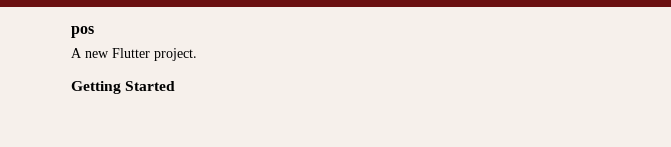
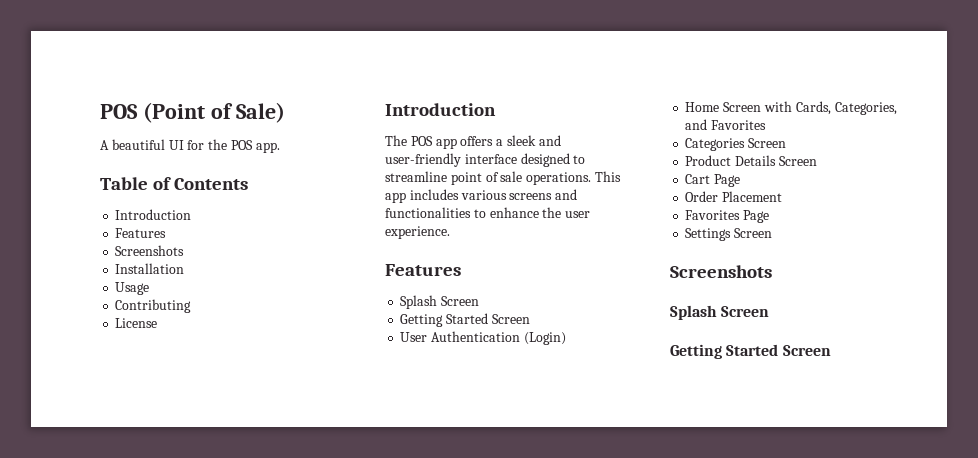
- pos
- A new Flutter project.
- Getting Started
+ POS (Point of Sale)
+ A beautiful UI for the POS app.
+ Table of Contents
+ Introduction
+ Features
+ Screenshots
+ Installation
+ Usage
+ Contributing
+ License
+ Introduction
+ The POS app offers a sleek and user-friendly interface designed to streamline point of sale operations. This app includes various screens and functionalities to enhance the user experience.
+ Features
+ Splash Screen
+ Getting Started Screen
+ User Authentication (Login)
+ Home Screen with Cards, Categories, and Favorites
+ Categories Screen
+ Product Details Screen
+ Cart Page
+ Order Placement
+ Favorites Page
+ Settings Screen
+ Screenshots
+ Splash Screen
+ Getting Started Screen

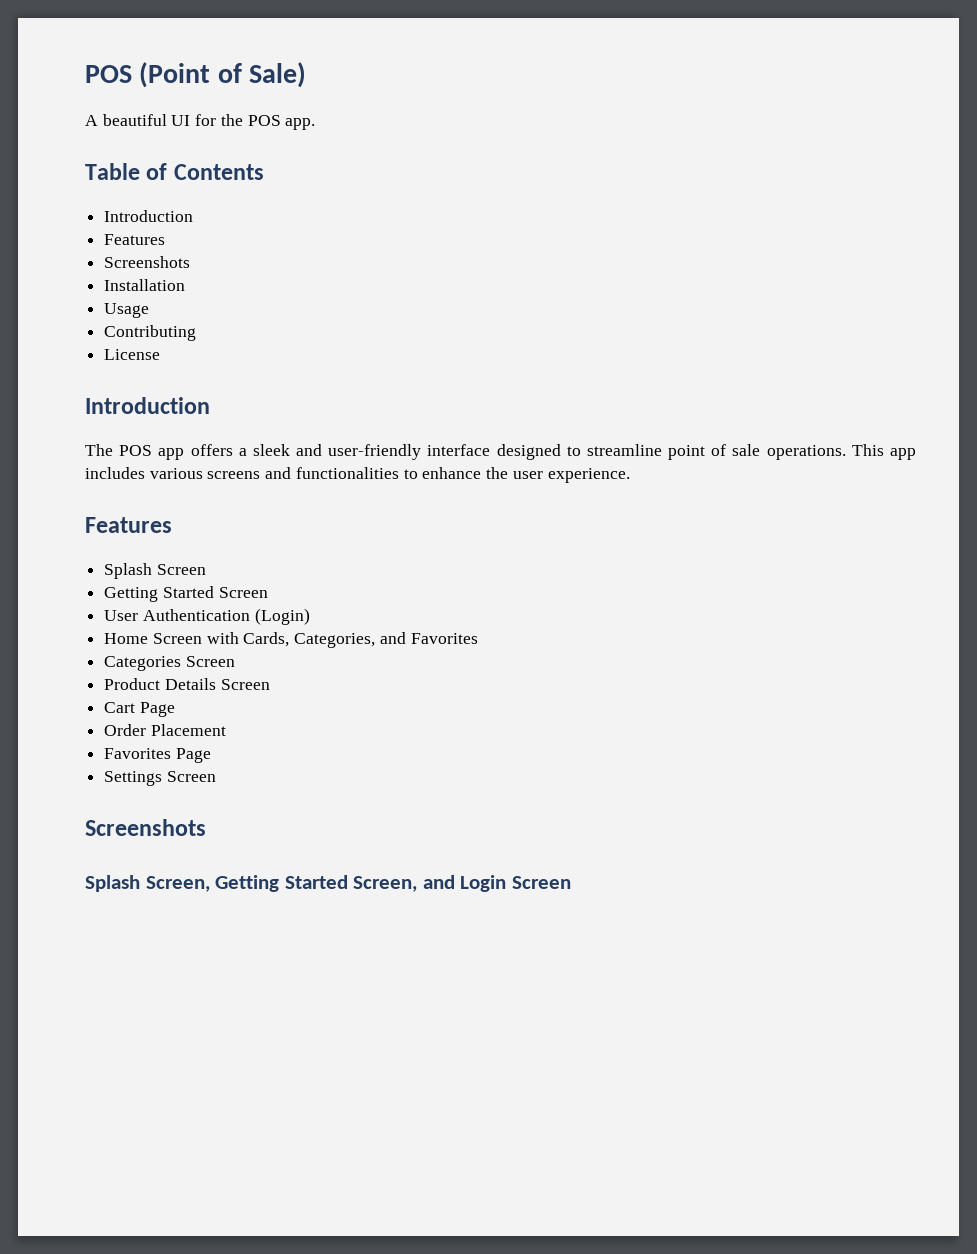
  Settings Screen
  Screenshots
- Splash Screen
- Getting Started Screen
+ Splash Screen, Getting Started Screen, and Login Screen

